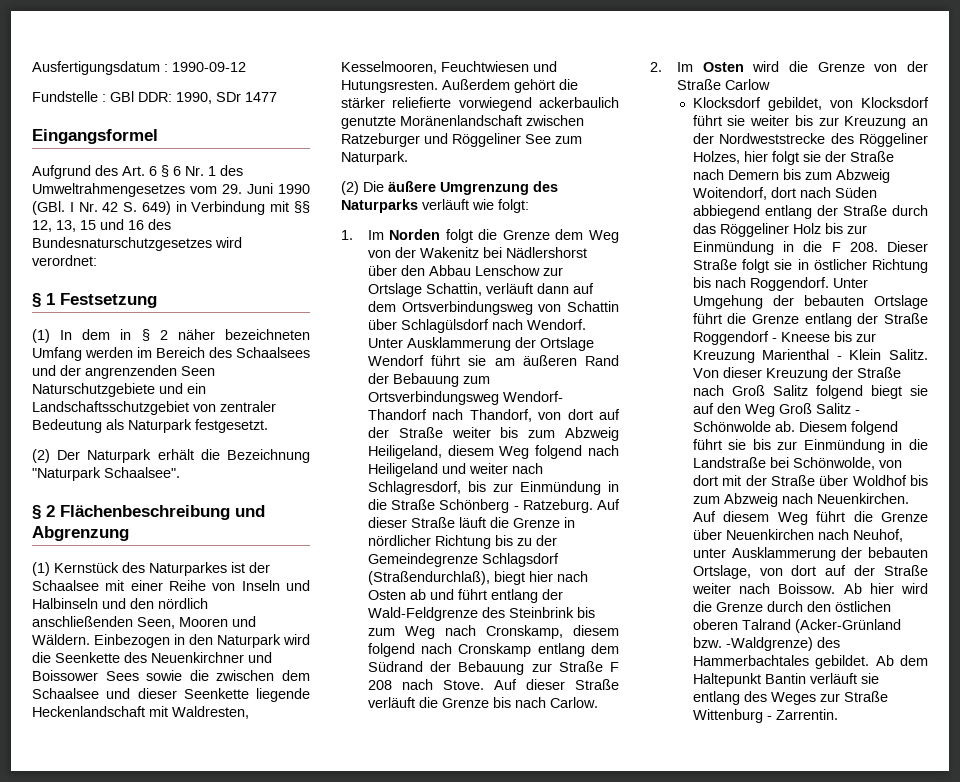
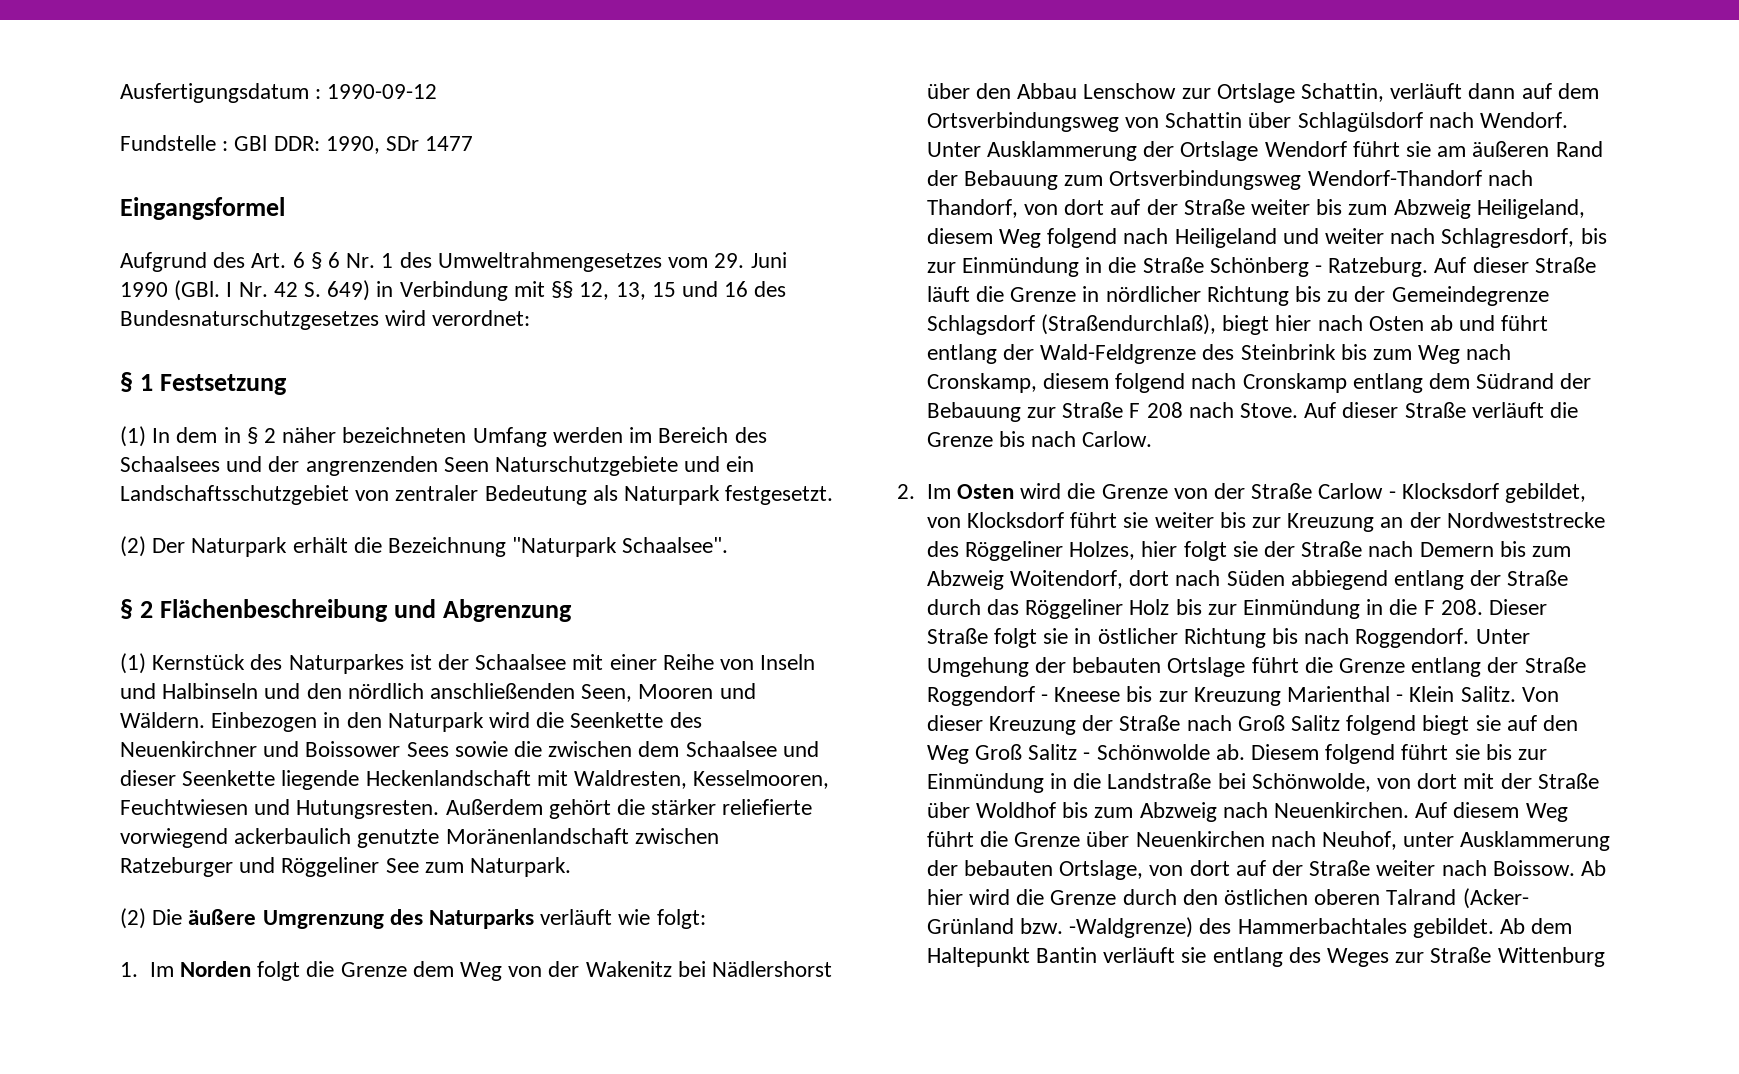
- Unter Ausklammerung der Ortslage Wendorf führt sie am äußeren Rand der Bebauung zum Ortsverbindungsweg Wendorf- Thandorf nach Thandorf, von dort auf der Straße weiter bis zum Abzweig Heiligeland, diesem Weg folgend nach Heiligeland und weiter nach Schlagresdorf, bis zur Einmündung in die Straße Schönberg - Ratzeburg.
+ Unter Ausklammerung der Ortslage Wendorf führt sie am äußeren Rand der Bebauung zum Ortsverbindungsweg Wendorf-Thandorf nach Thandorf, von dort auf der Straße weiter bis zum Abzweig Heiligeland, diesem Weg folgend nach Heiligeland und weiter nach Schlagresdorf, bis zur Einmündung in die Straße Schönberg - Ratzeburg.
- 2. Im Osten wird die Grenze von der Straße Carlow
- Klocksdorf gebildet, von Klocksdorf führt sie weiter bis zur Kreuzung an der Nordweststrecke des Röggeliner Holzes, hier folgt sie der Straße nach Demern bis zum Abzweig Woitendorf, dort nach Süden abbiegend entlang der Straße durch das Röggeliner Holz bis zur Einmündung in die F 208. Dieser Straße folgt sie in östlicher Richtung bis nach Roggendorf.
+ 2. Im Osten wird die Grenze von der Straße Carlow - Klocksdorf gebildet, von Klocksdorf führt sie weiter bis zur Kreuzung an der Nordweststrecke des Röggeliner Holzes, hier folgt sie der Straße nach Demern bis zum Abzweig Woitendorf, dort nach Süden abbiegend entlang der Straße durch das Röggeliner Holz bis zur Einmündung in die F 208. Dieser Straße folgt sie in östlicher Richtung bis nach Roggendorf.
- Ab hier wird die Grenze durch den östlichen oberen Talrand (Acker-Grünland bzw. -Waldgrenze) des Hammerbachtales gebildet.
+ Ab hier wird die Grenze durch den östlichen oberen Talrand (Acker- Grünland bzw. -Waldgrenze) des Hammerbachtales gebildet.
- Ab dem Haltepunkt Bantin verläuft sie entlang des Weges zur Straße Wittenburg - Zarrentin.
+ Ab dem Haltepunkt Bantin verläuft sie entlang des Weges zur Straße Wittenburg

